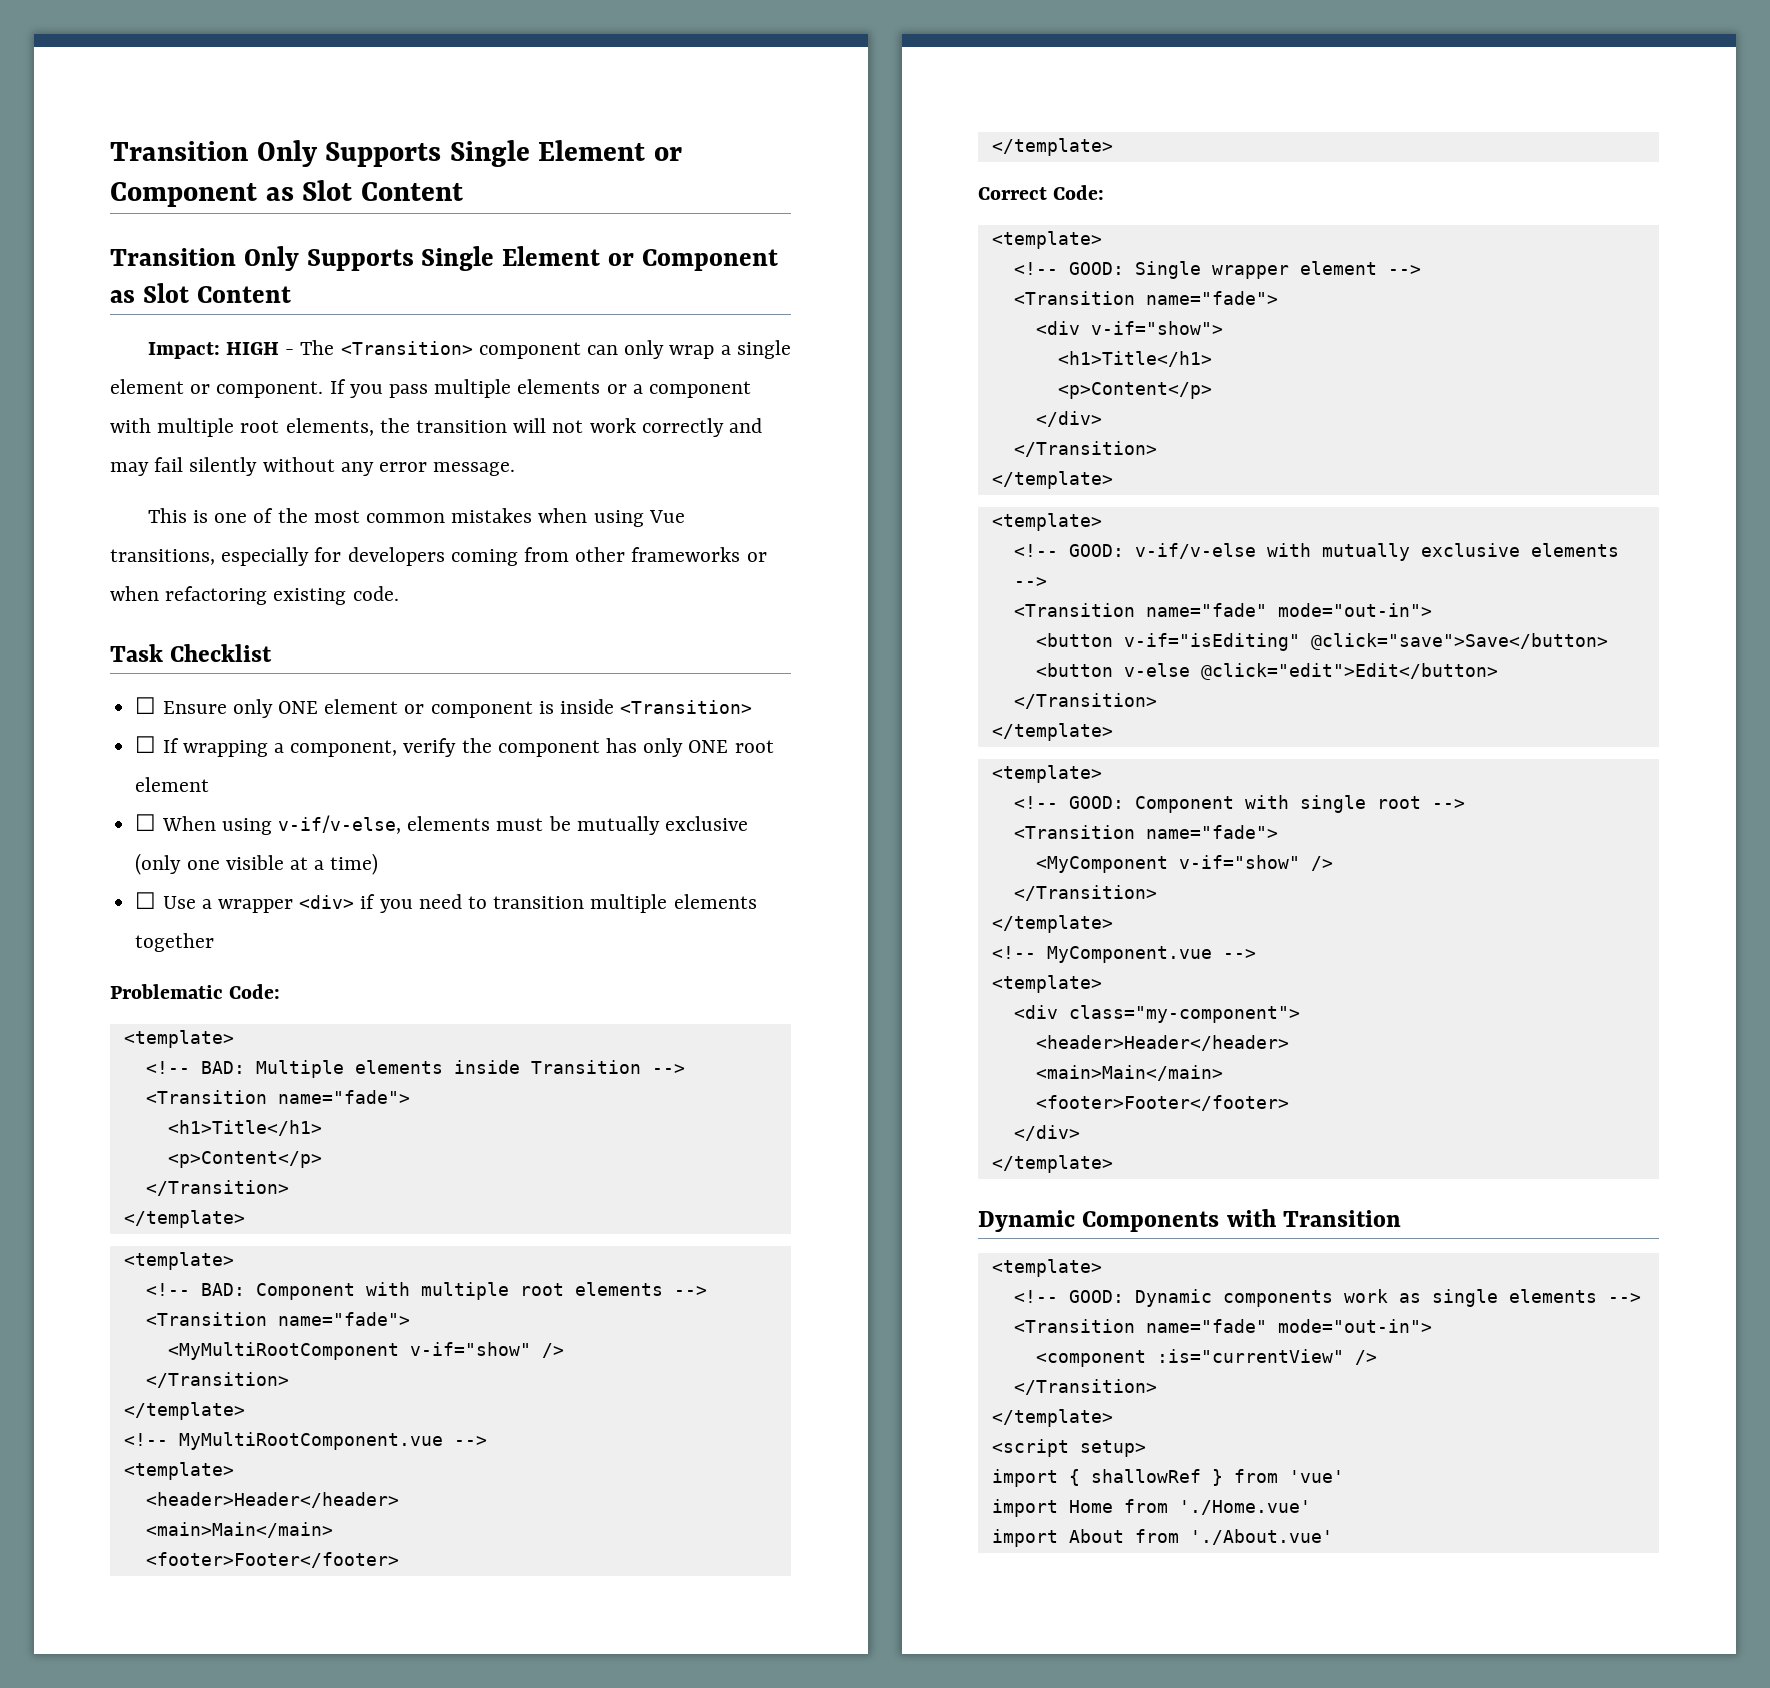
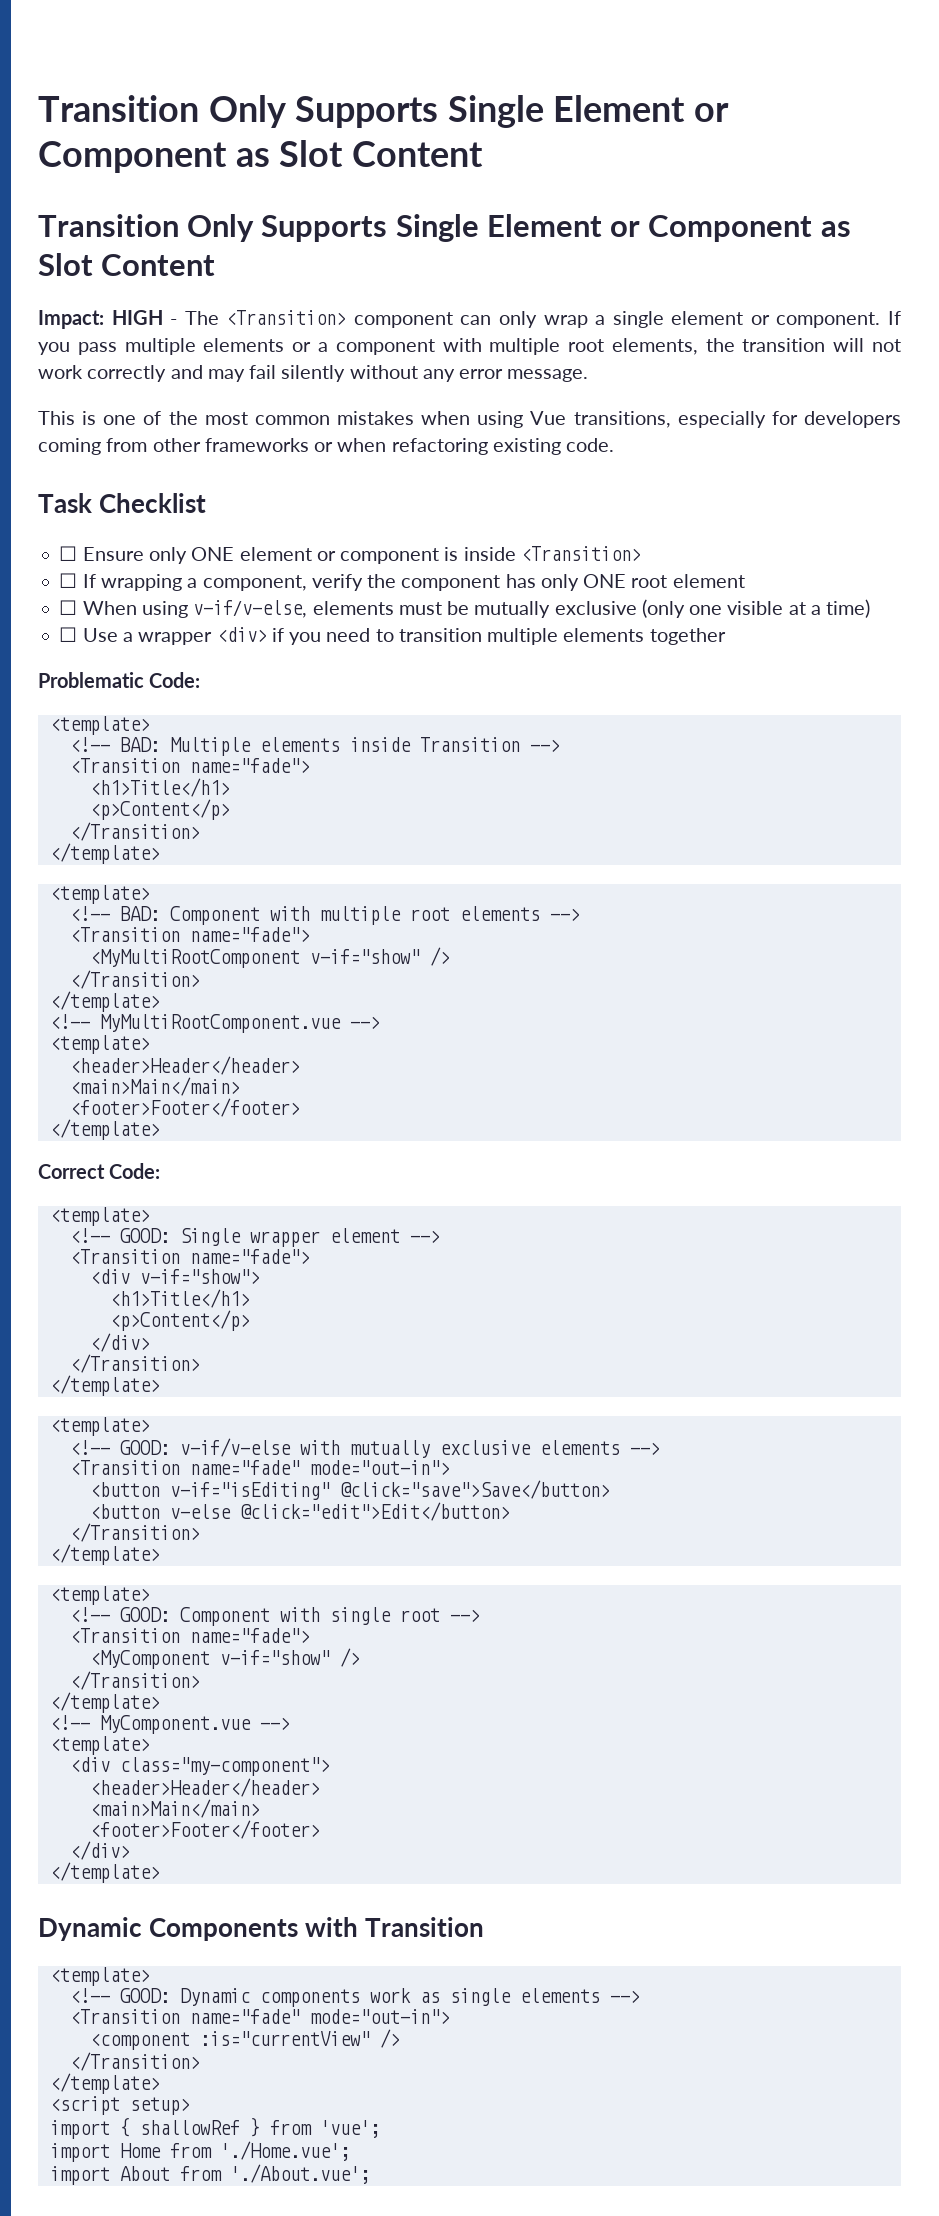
- import { shallowRef } from 'vue'
+ import { shallowRef } from 'vue';
- import Home from './Home.vue'
+ import Home from './Home.vue';
- import About from './About.vue'
+ import About from './About.vue';

